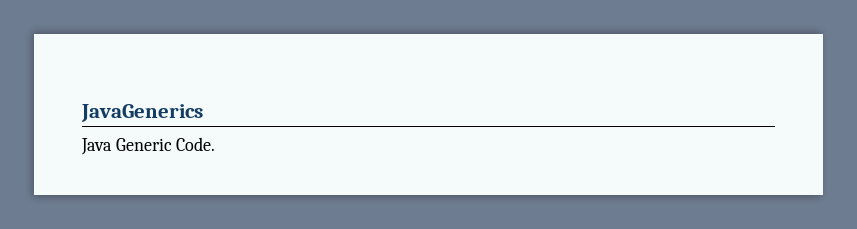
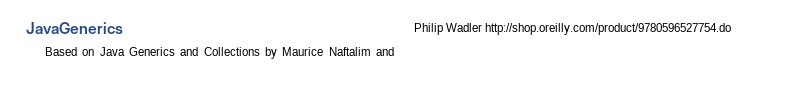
- Java Generic Code.
+ Based on Java Generics and Collections by Maurice Naftalim and Philip Wadler http://shop.oreilly.com/product/9780596527754.do

